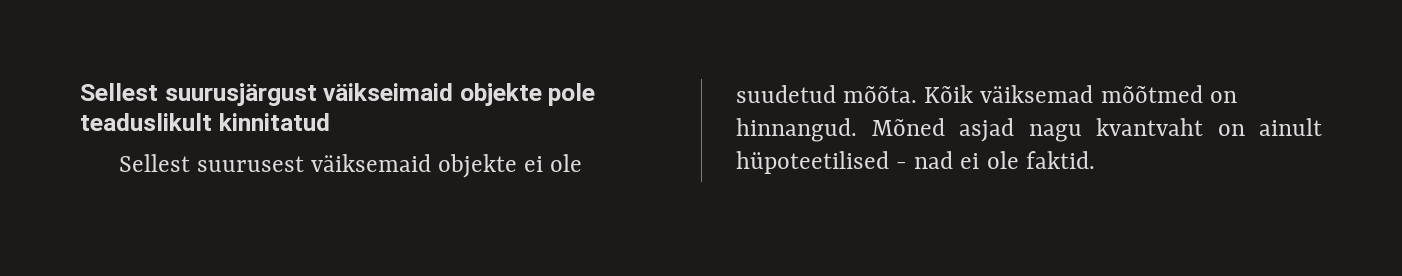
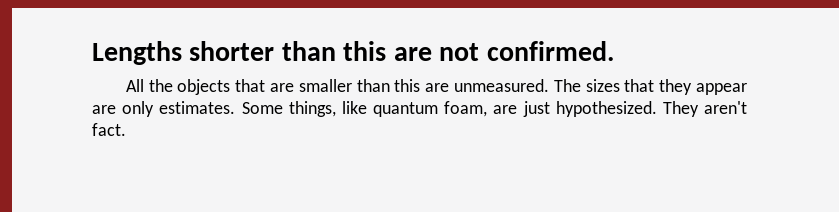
- Sellest suurusjärgust väikseimaid objekte pole teaduslikult kinnitatud
- Sellest suurusest väiksemaid objekte ei ole suudetud mõõta. Kõik väiksemad mõõtmed on hinnangud. Mõned asjad nagu kvantvaht on ainult hüpoteetilised - nad ei ole faktid.
+ Lengths shorter than this are not confirmed.
+ All the objects that are smaller than this are unmeasured. The sizes that they appear are only estimates. Some things, like quantum foam, are just hypothesized. They aren't fact.

